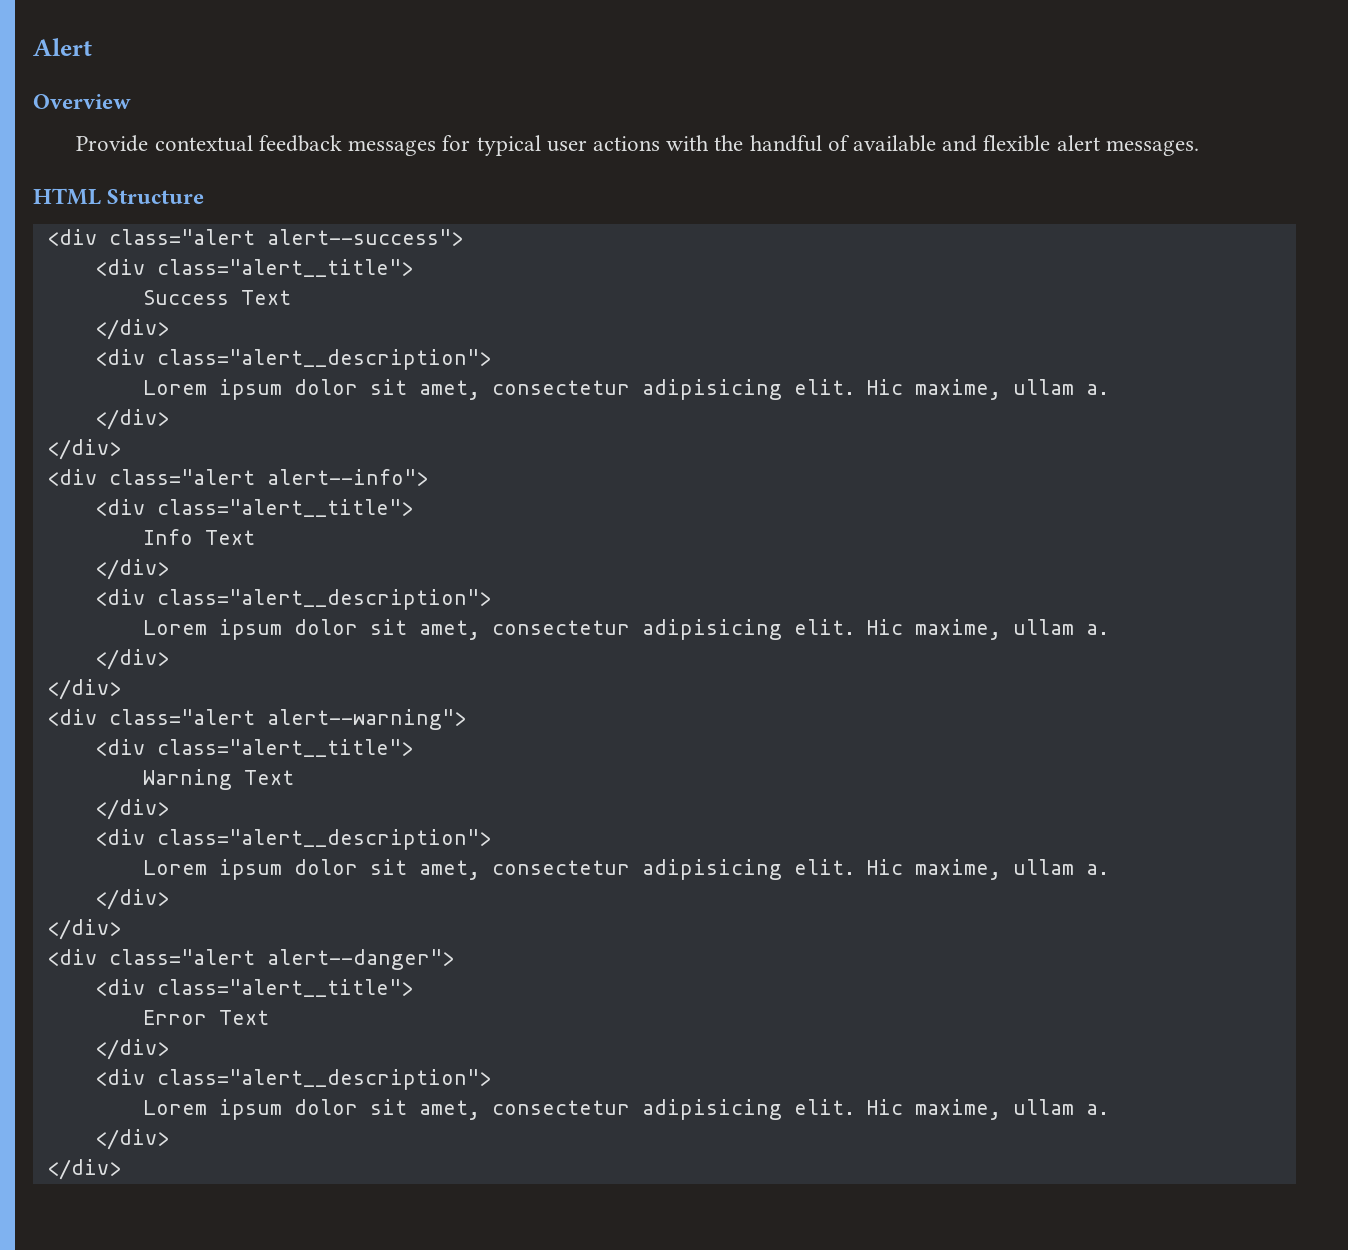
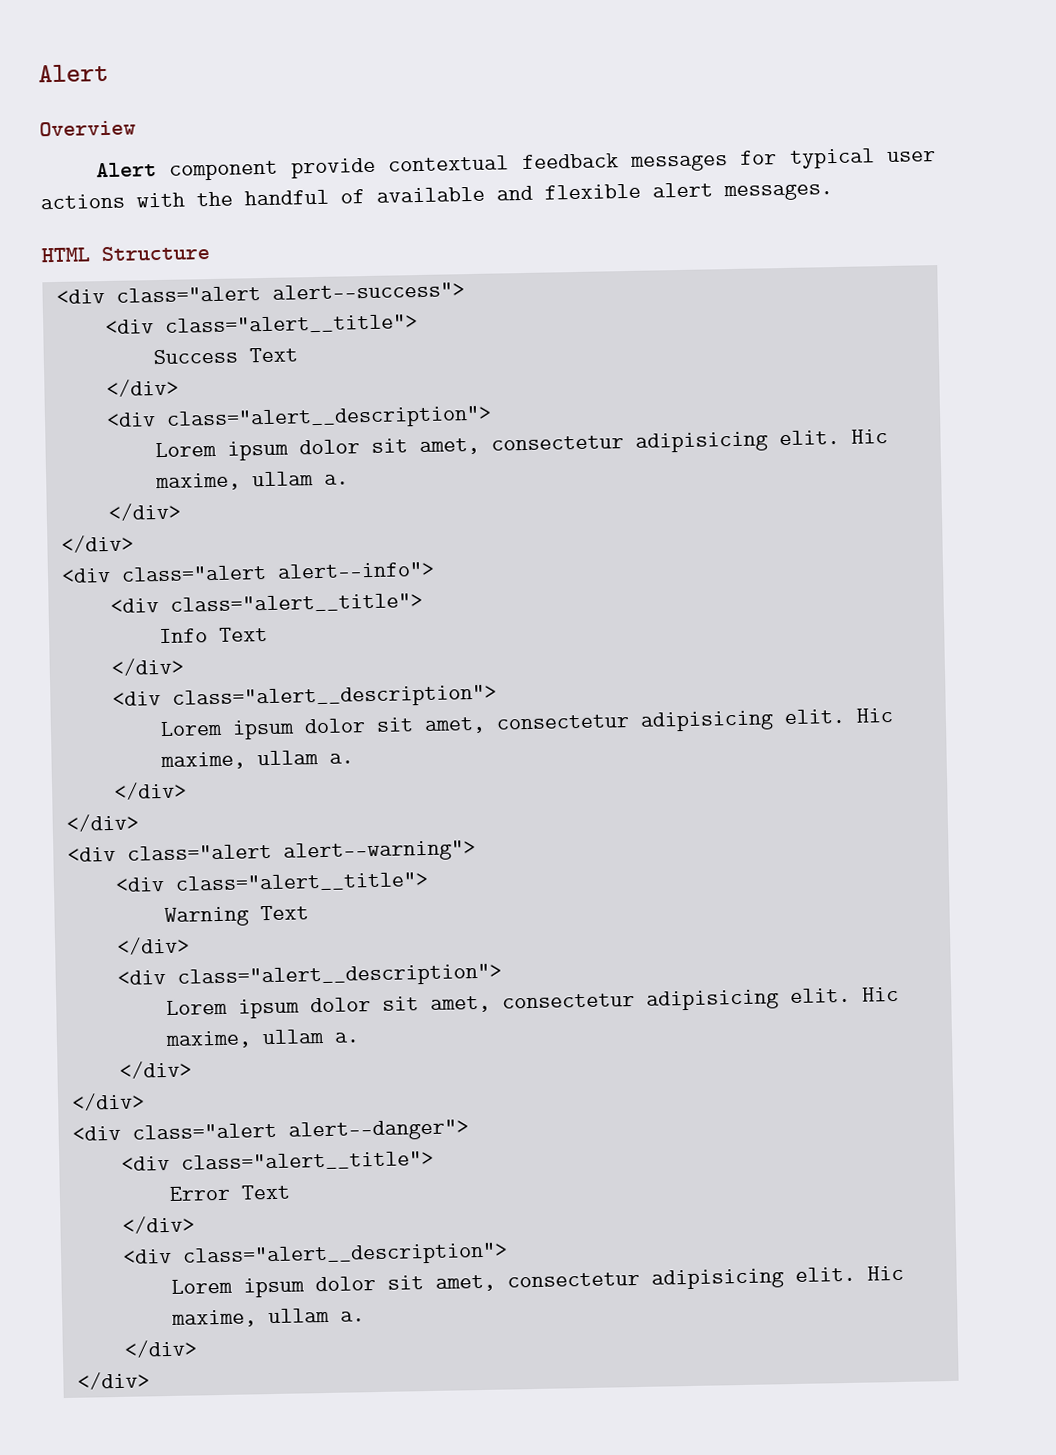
- Provide contextual feedback messages for typical user actions with the handful of available and flexible alert messages.
+ Alert component provide contextual feedback messages for typical user actions with the handful of available and flexible alert messages.

